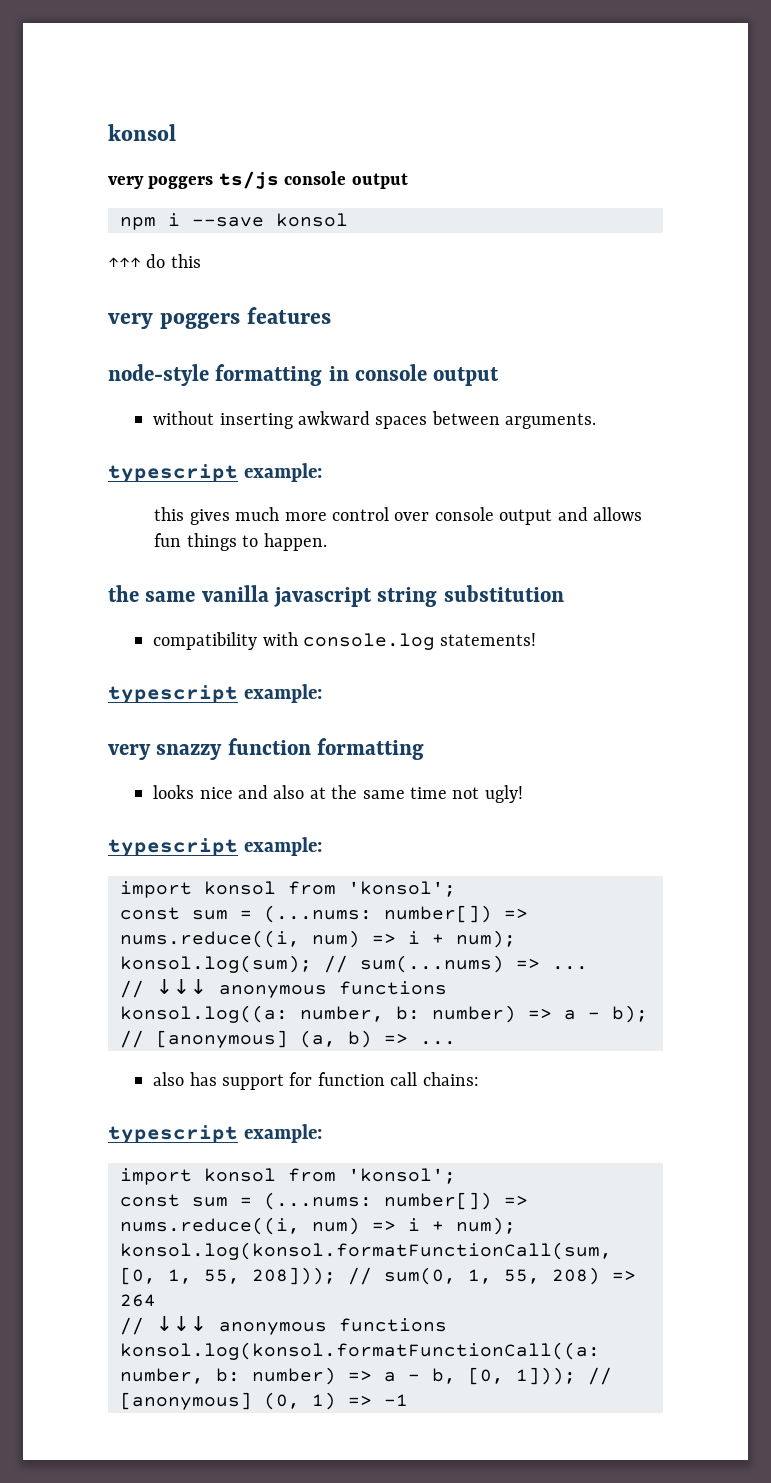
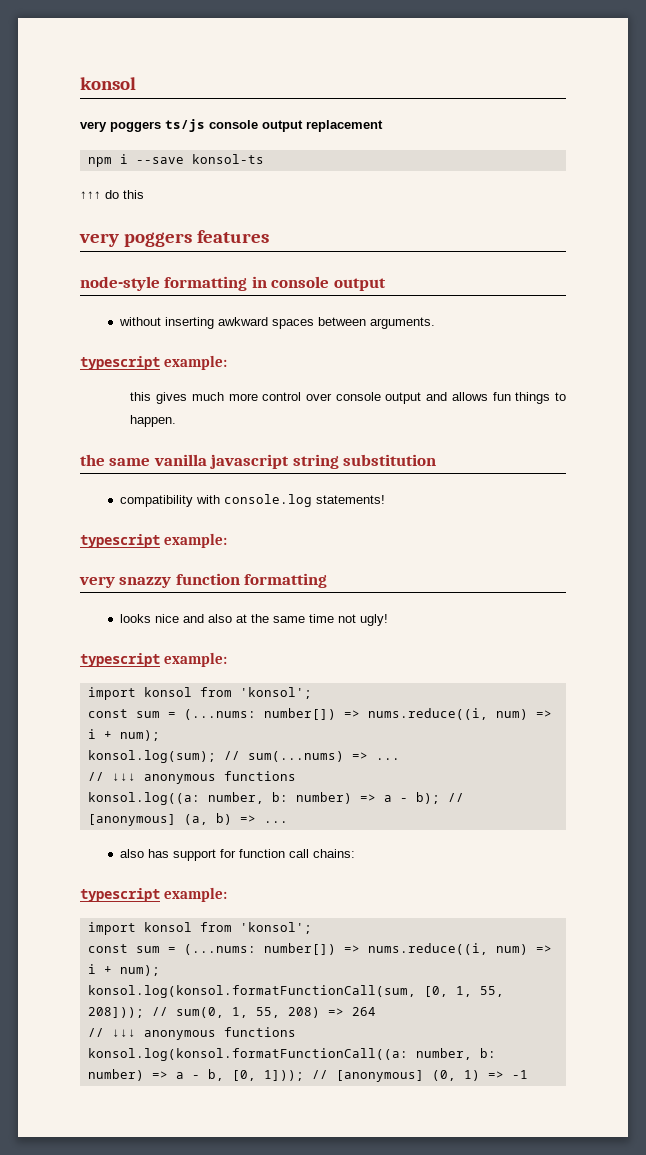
- very poggers ts/js console output
+ very poggers ts/js console output replacement
- npm i --save konsol
+ npm i --save konsol-ts

